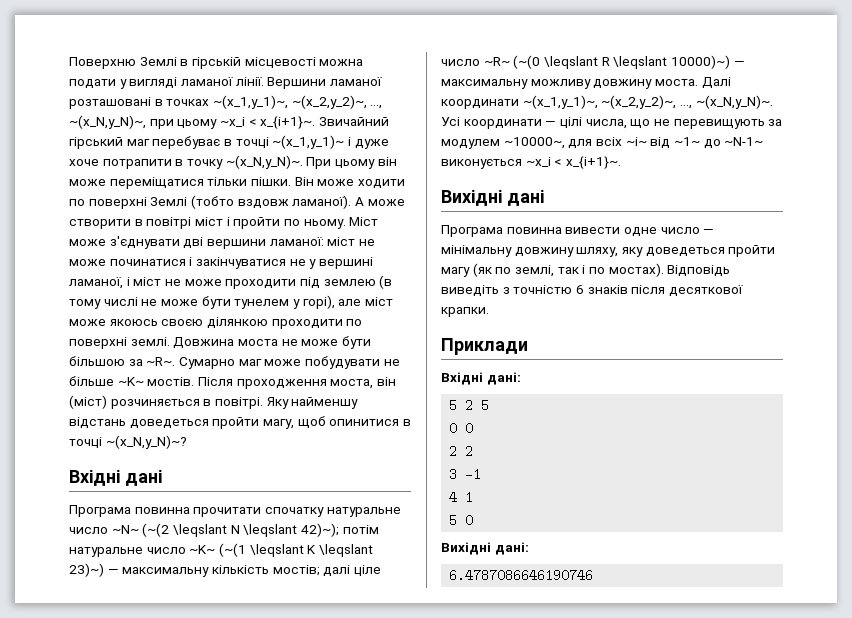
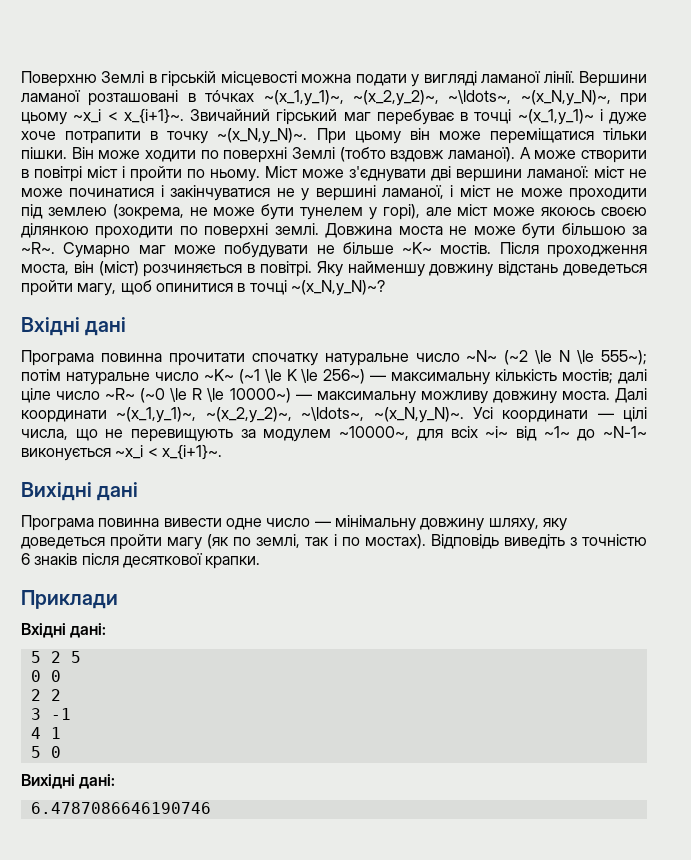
- Вершини ламаної розташовані в точках ~(x_1,y_1)~, ~(x_2,y_2)~, ..., ~(x_N,y_N)~, при цьому ~x_i < x_{i+1}~.
+ Вершини ламаної розташовані в тóчках ~(x_1,y_1)~, ~(x_2,y_2)~, ~\ldots~, ~(x_N,y_N)~, при цьому ~x_i < x_{i+1}~.
- Міст може з'єднувати дві вершини ламаної: міст не може починатися і закінчуватися не у вершині ламаної, і міст не може проходити під землею (в тому числі не може бути тунелем у горі), але міст може якоюсь своєю ділянкою проходити по поверхні землі.
+ Міст може з'єднувати дві вершини ламаної: міст не може починатися і закінчуватися не у вершині ламаної, і міст не може проходити під землею (зокрема, не може бути тунелем у горі), але міст може якоюсь своєю ділянкою проходити по поверхні землі.
- Яку найменшу відстань доведеться пройти магу, щоб опинитися в точці ~(x_N,y_N)~?
+ Яку найменшу довжину відстань доведеться пройти магу, щоб опинитися в точці ~(x_N,y_N)~?
- Програма повинна прочитати спочатку натуральне число ~N~ (~(2 \leqslant N \leqslant 42)~); потім натуральне число ~K~ (~(1 \leqslant K \leqslant 23)~) — максимальну кількість мостів; далі ціле число ~R~ (~(0 \leqslant R \leqslant 10000)~) — максимальну можливу довжину моста.
+ Програма повинна прочитати спочатку натуральне число ~N~ (~2 \le N \le 555~); потім натуральне число ~K~ (~1 \le K \le 256~) — максимальну кількість мостів; далі ціле число ~R~ (~0 \le R \le 10000~) — максимальну можливу довжину моста.
- Далі координати ~(x_1,y_1)~, ~(x_2,y_2)~, ..., ~(x_N,y_N)~.
+ Далі координати ~(x_1,y_1)~, ~(x_2,y_2)~, ~\ldots~, ~(x_N,y_N)~.

